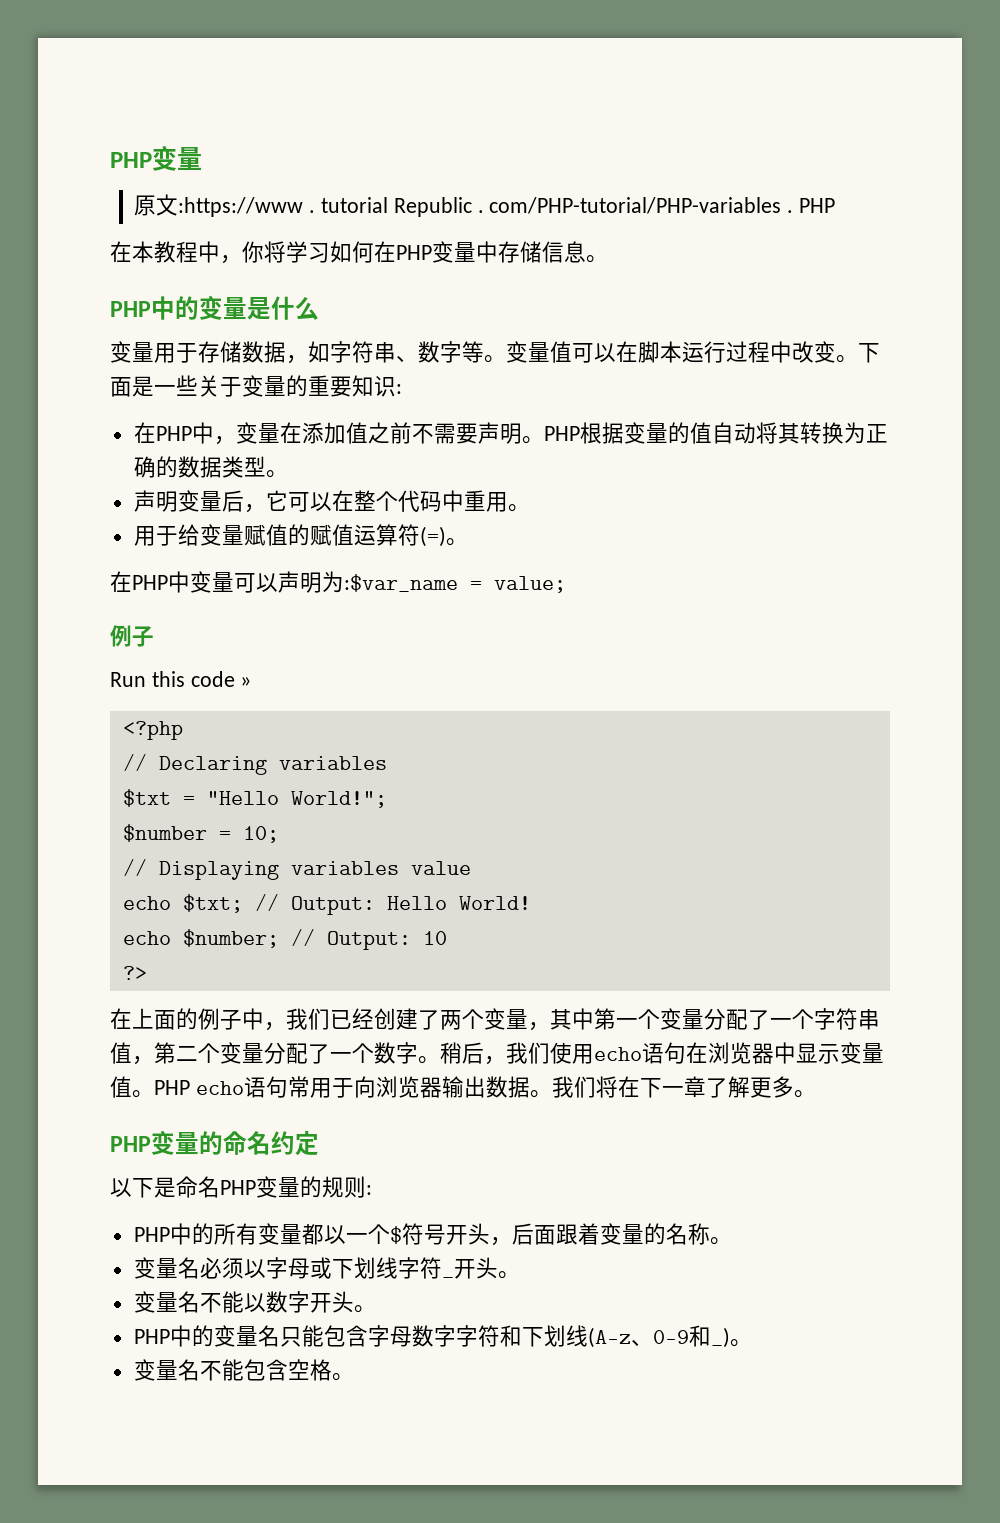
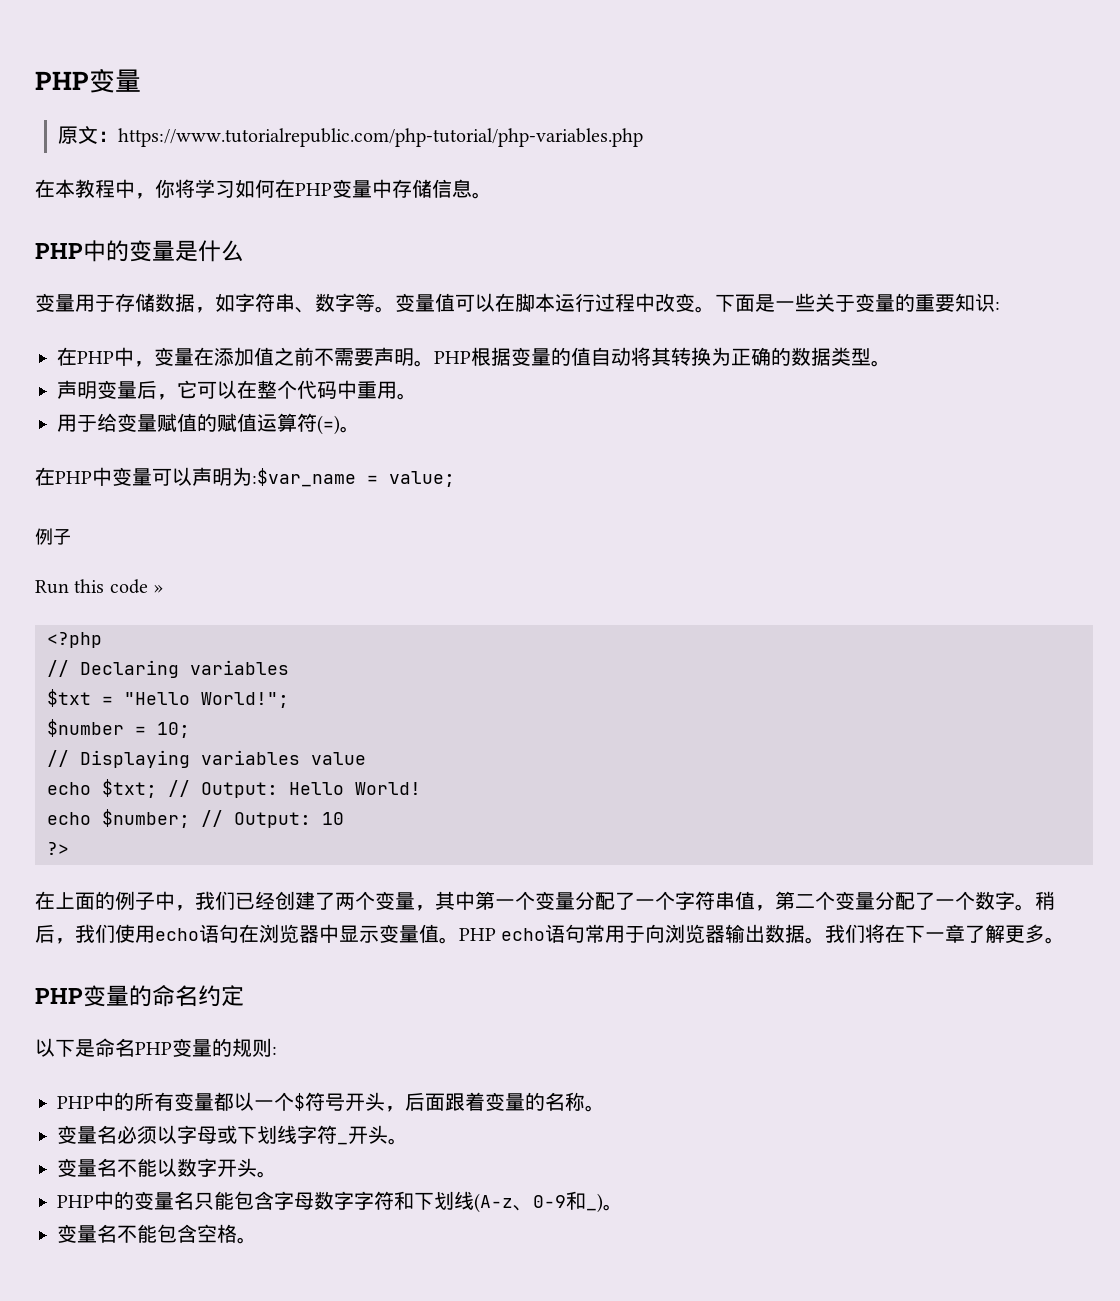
- 原文:https://www . tutorial Republic . com/PHP-tutorial/PHP-variables . PHP
+ 原文：https://www.tutorialrepublic.com/php-tutorial/php-variables.php

